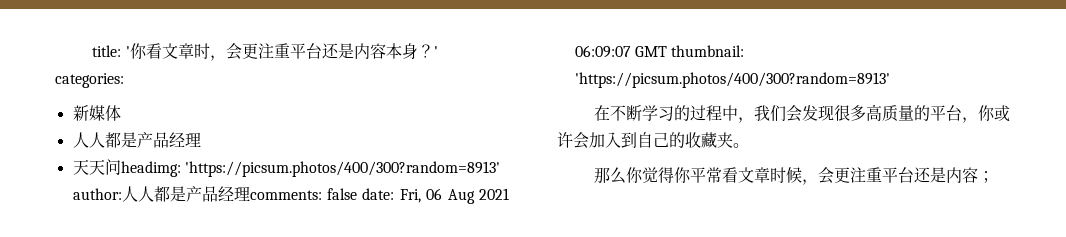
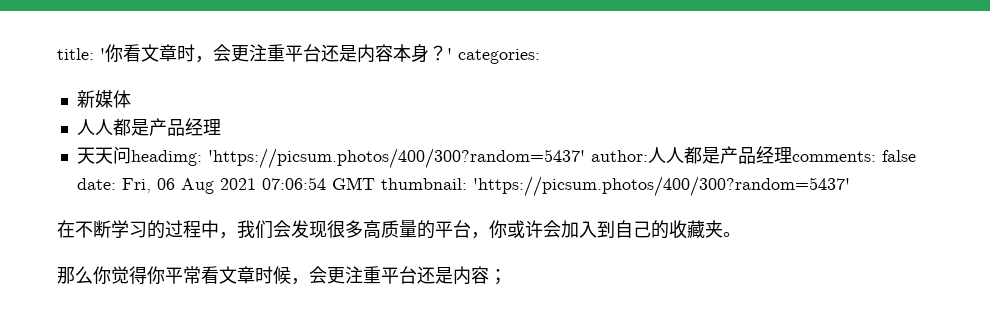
- 天天问headimg: 'https://picsum.photos/400/300?random=8913' author:人人都是产品经理comments: false date: Fri, 06 Aug 2021 06:09:07 GMT thumbnail: 'https://picsum.photos/400/300?random=8913'
+ 天天问headimg: 'https://picsum.photos/400/300?random=5437' author:人人都是产品经理comments: false date: Fri, 06 Aug 2021 07:06:54 GMT thumbnail: 'https://picsum.photos/400/300?random=5437'

